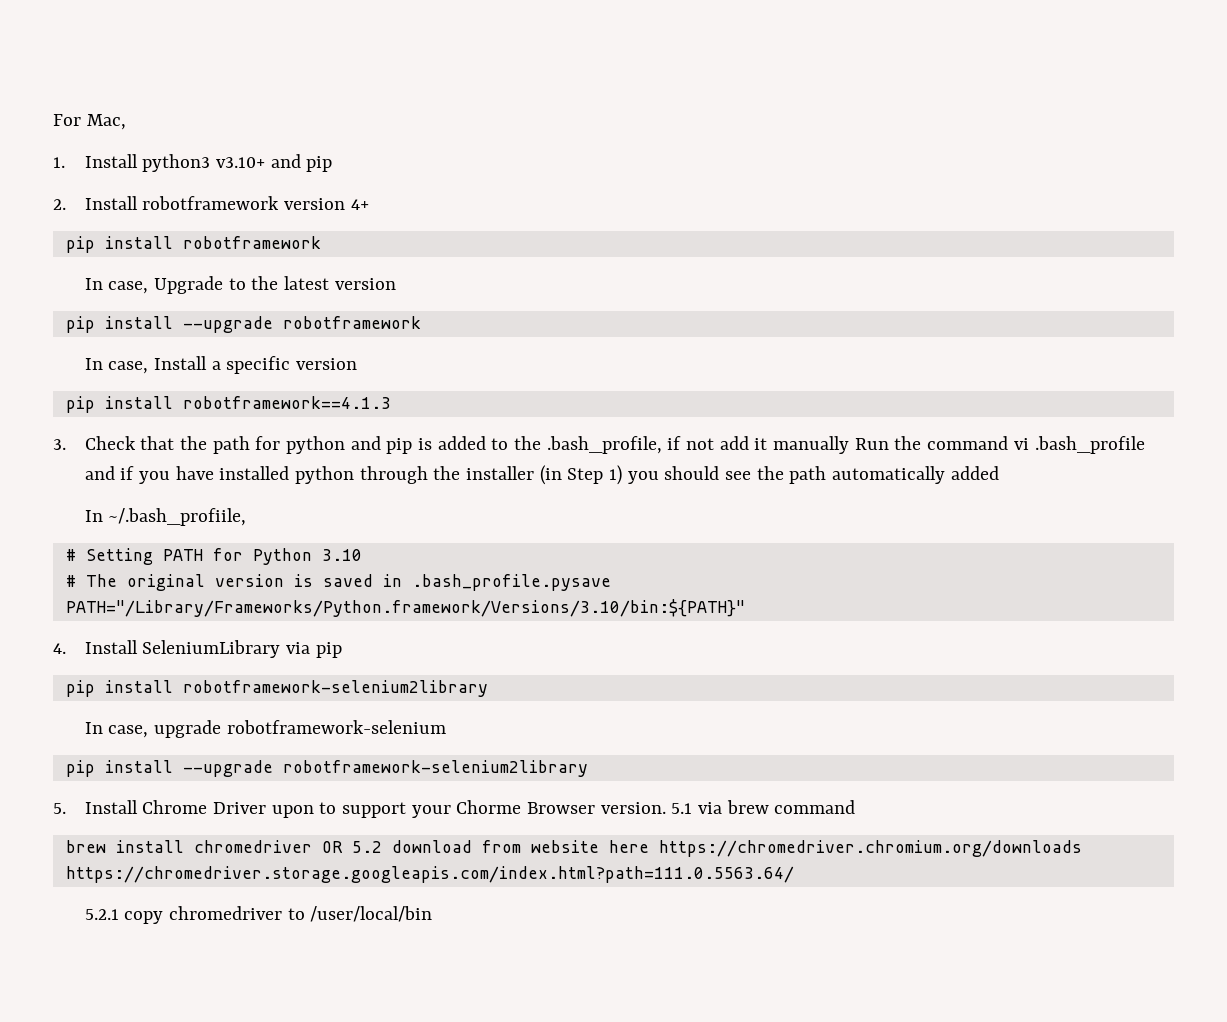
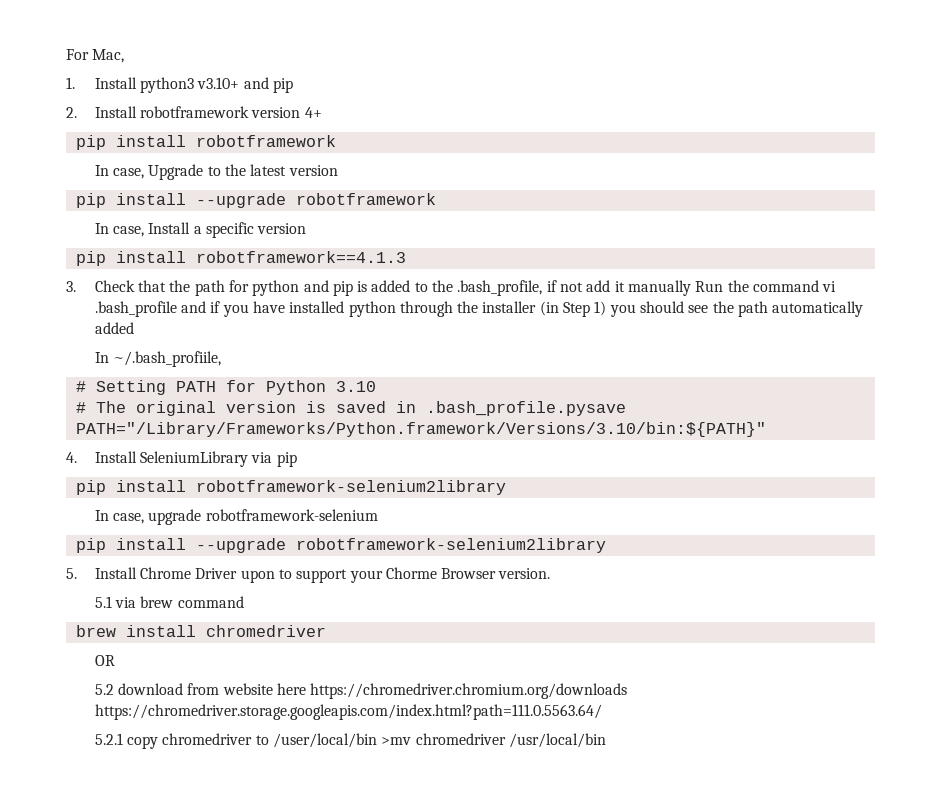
- 5. Install Chrome Driver upon to support your Chorme Browser version. 5.1 via brew command
+ 5. Install Chrome Driver upon to support your Chorme Browser version.
+ 5.1 via brew command
- brew install chromedriver OR 5.2 download from website here https://chromedriver.chromium.org/downloads https://chromedriver.storage.googleapis.com/index.html?path=111.0.5563.64/
+ brew install chromedriver
+ OR
+ 5.2 download from website here https://chromedriver.chromium.org/downloads https://chromedriver.storage.googleapis.com/index.html?path=111.0.5563.64/
- 5.2.1 copy chromedriver to /user/local/bin
+ 5.2.1 copy chromedriver to /user/local/bin >mv chromedriver /usr/local/bin

